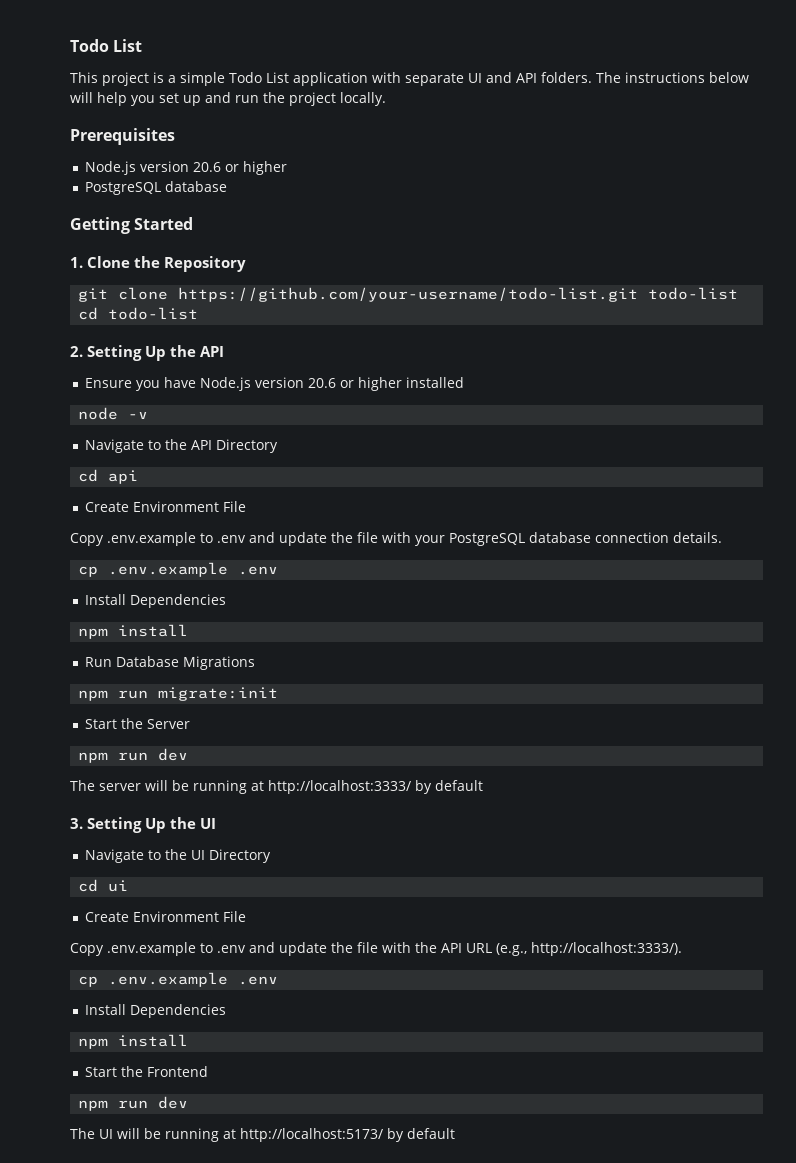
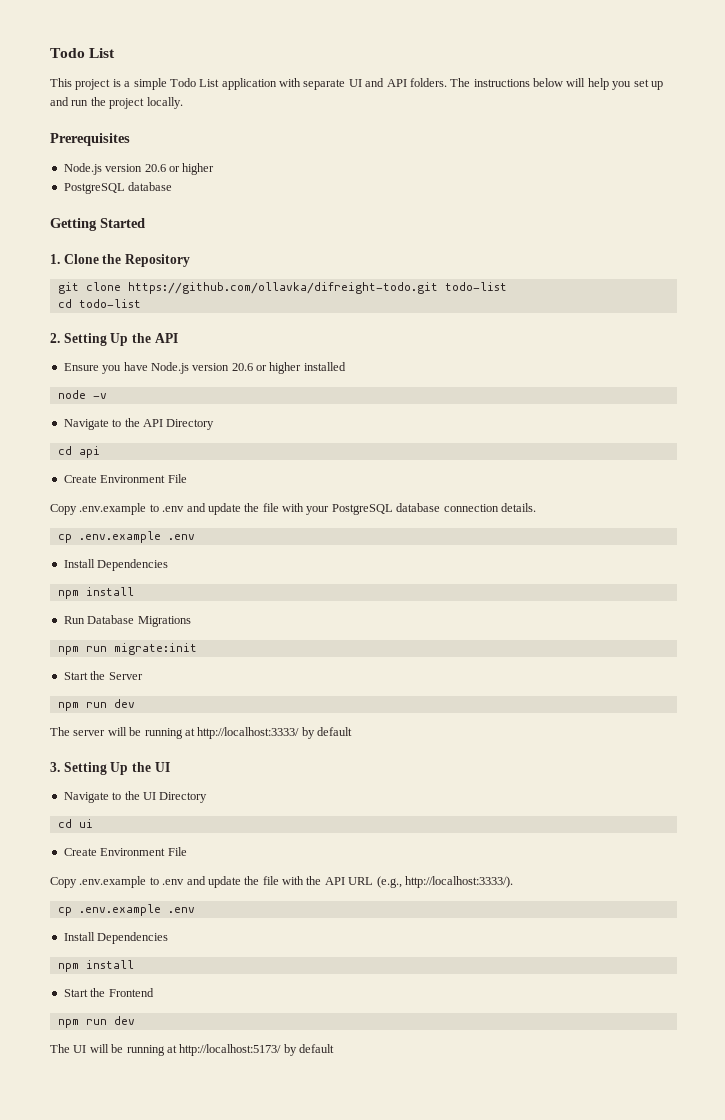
- git clone https://github.com/your-username/todo-list.git todo-list
+ git clone https://github.com/ollavka/difreight-todo.git todo-list

